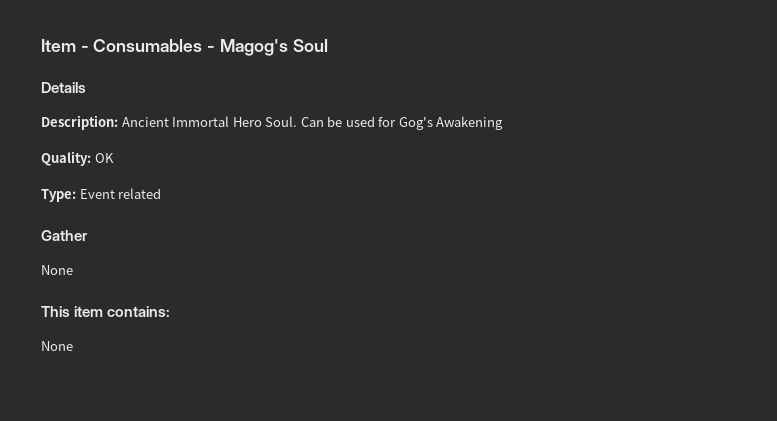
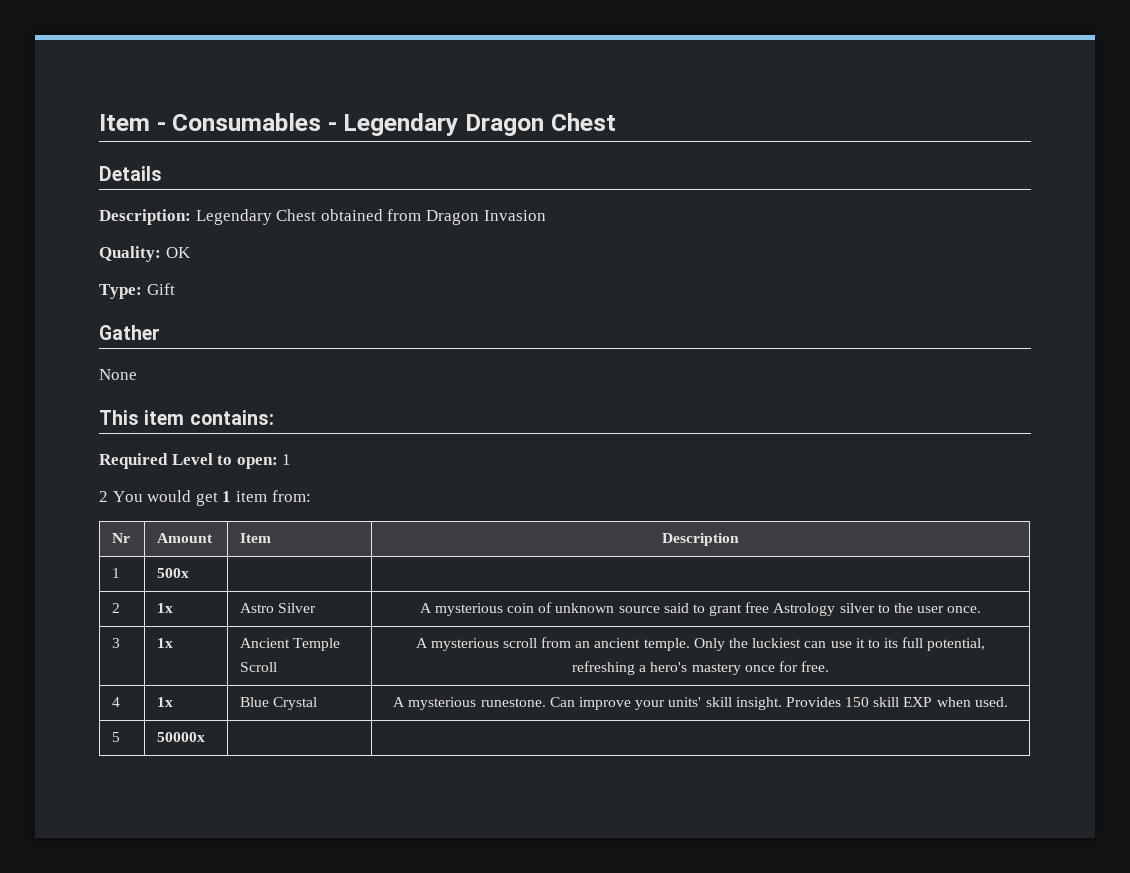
- Item - Consumables - Magog's Soul
+ Item - Consumables - Legendary Dragon Chest
- Description: Ancient Immortal Hero Soul. Can be used for Gog's Awakening
+ Description: Legendary Chest obtained from Dragon Invasion
- Type: Event related
+ Type: Gift
  This item contains:
- None
+ Required Level to open: 1
+ 2 You would get 1 item from:
+ Nr | Amount | Item | Description
+ 1 | 500x | |
+ 2 | 1x | Astro Silver | A mysterious coin of unknown source said to grant free Astrology silver to the user once.
+ 3 | 1x | Ancient Temple Scroll | A mysterious scroll from an ancient temple. Only the luckiest can use it to its full potential, refreshing a hero's mastery once for free.
+ 4 | 1x | Blue Crystal | A mysterious runestone. Can improve your units' skill insight. Provides 150 skill EXP when used.
+ 5 | 50000x | |

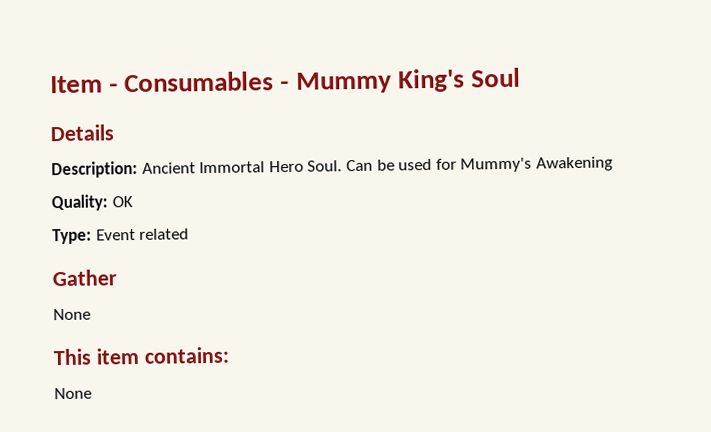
- Item - Consumables - Legendary Dragon Chest
+ Item - Consumables - Mummy King's Soul
- Description: Legendary Chest obtained from Dragon Invasion
+ Description: Ancient Immortal Hero Soul. Can be used for Mummy's Awakening
- Type: Gift
+ Type: Event related
  This item contains:
- Required Level to open: 1
- 2 You would get 1 item from:
- Nr | Amount | Item | Description
- 1 | 500x | |
- 2 | 1x | Astro Silver | A mysterious coin of unknown source said to grant free Astrology silver to the user once.
- 3 | 1x | Ancient Temple Scroll | A mysterious scroll from an ancient temple. Only the luckiest can use it to its full potential, refreshing a hero's mastery once for free.
- 4 | 1x | Blue Crystal | A mysterious runestone. Can improve your units' skill insight. Provides 150 skill EXP when used.
- 5 | 50000x | |
+ None

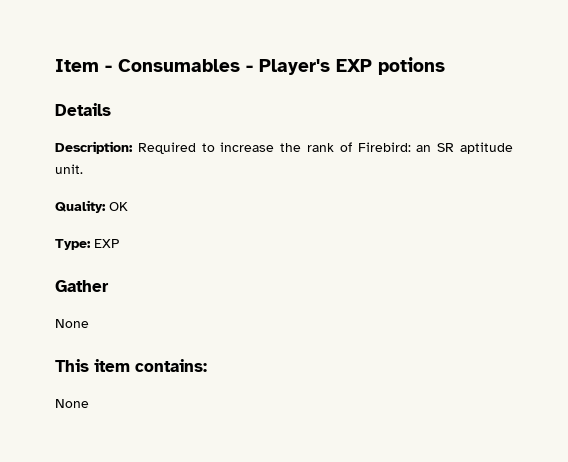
- Item - Consumables - Mummy King's Soul
+ Item - Consumables - Player's EXP potions
- Description: Ancient Immortal Hero Soul. Can be used for Mummy's Awakening
+ Description: Required to increase the rank of Firebird: an SR aptitude unit.
- Type: Event related
+ Type: EXP

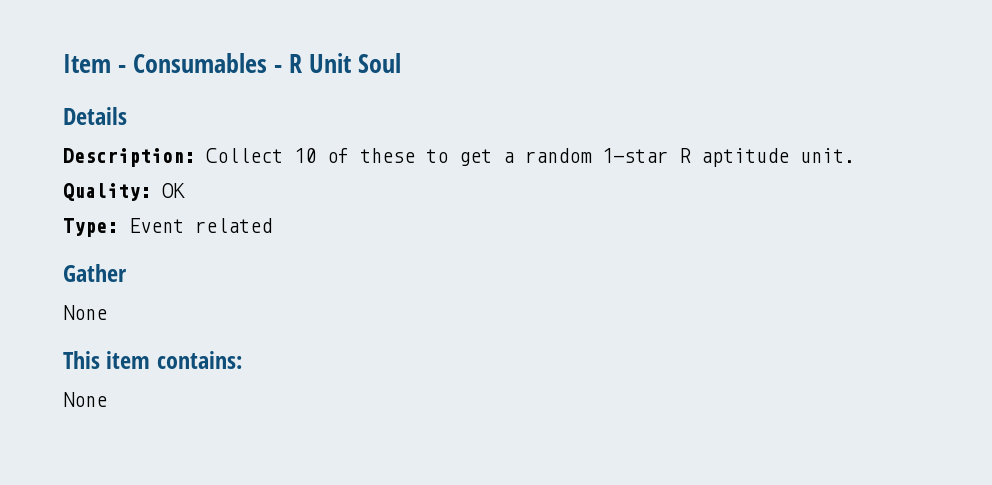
- Item - Consumables - Player's EXP potions
+ Item - Consumables - R Unit Soul
- Description: Required to increase the rank of Firebird: an SR aptitude unit.
+ Description: Collect 10 of these to get a random 1-star R aptitude unit.
- Type: EXP
+ Type: Event related

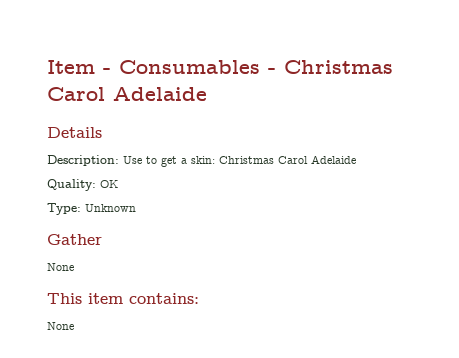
- Item - Consumables - R Unit Soul
+ Item - Consumables - Christmas Carol Adelaide
- Description: Collect 10 of these to get a random 1-star R aptitude unit.
+ Description: Use to get a skin: Christmas Carol Adelaide
- Type: Event related
+ Type: Unknown

